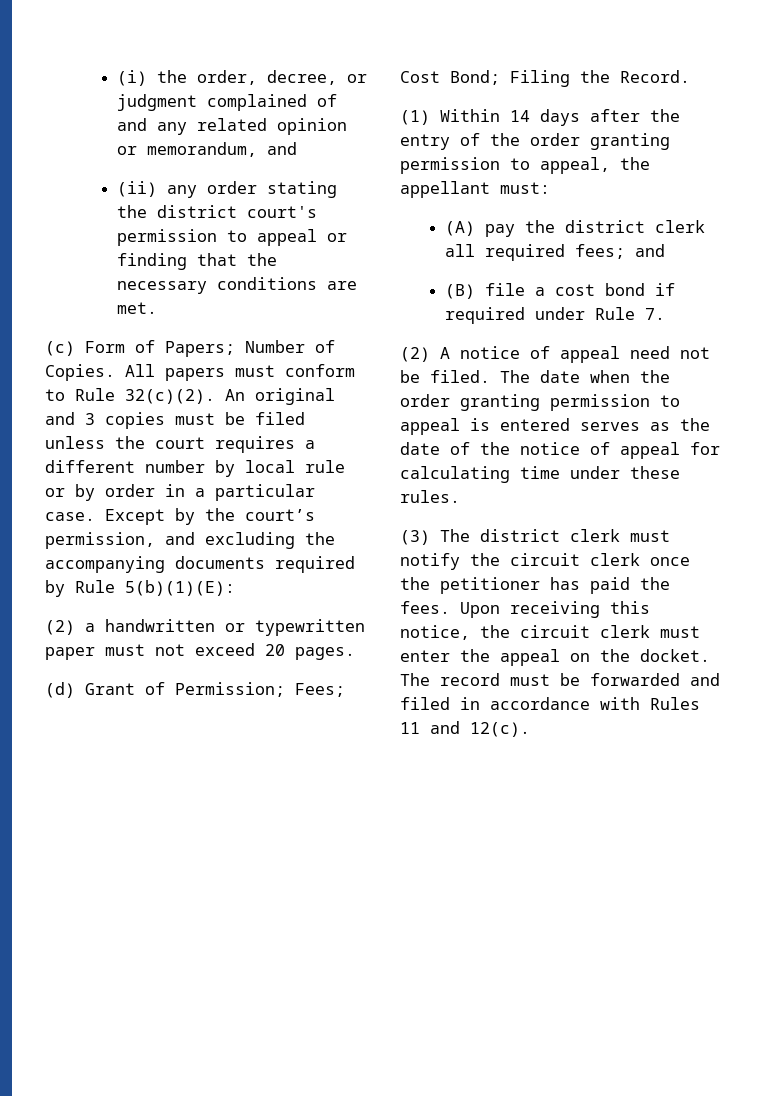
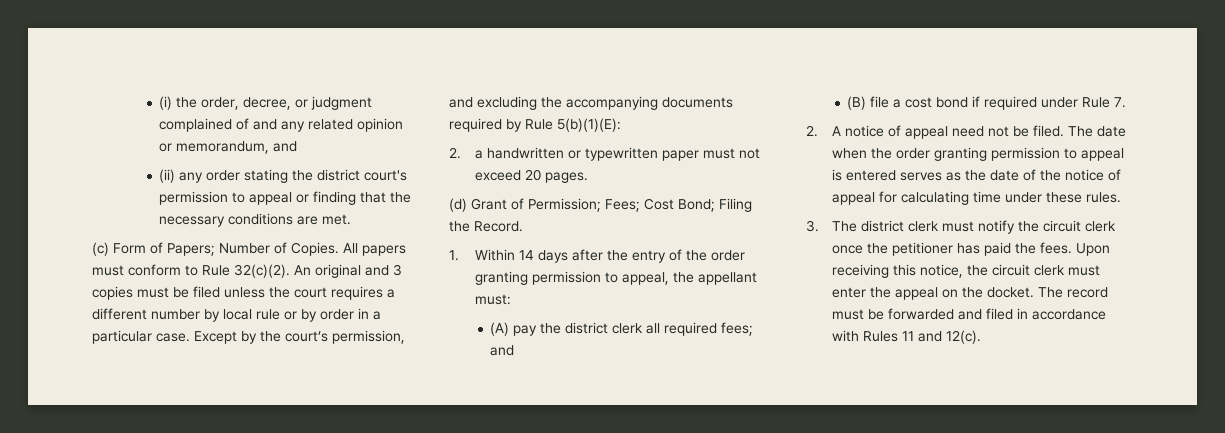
- (2) a handwritten or typewritten paper must not exceed 20 pages.
+ 2. a handwritten or typewritten paper must not exceed 20 pages.
- (1) Within 14 days after the entry of the order granting permission to appeal, the appellant must:
+ 1. Within 14 days after the entry of the order granting permission to appeal, the appellant must:
- (2) A notice of appeal need not be filed.
+ 2. A notice of appeal need not be filed.
- (3) The district clerk must notify the circuit clerk once the petitioner has paid the fees.
+ 3. The district clerk must notify the circuit clerk once the petitioner has paid the fees.

